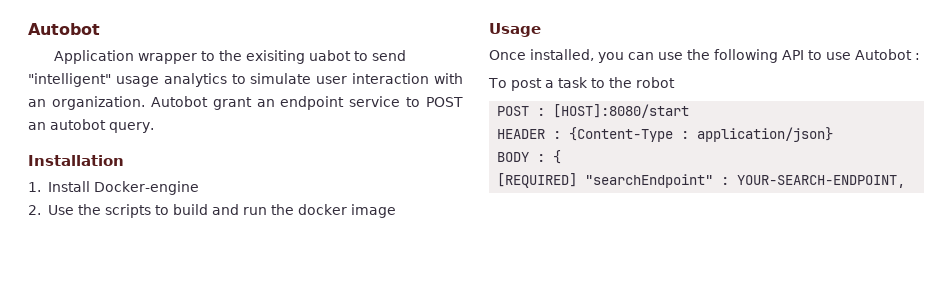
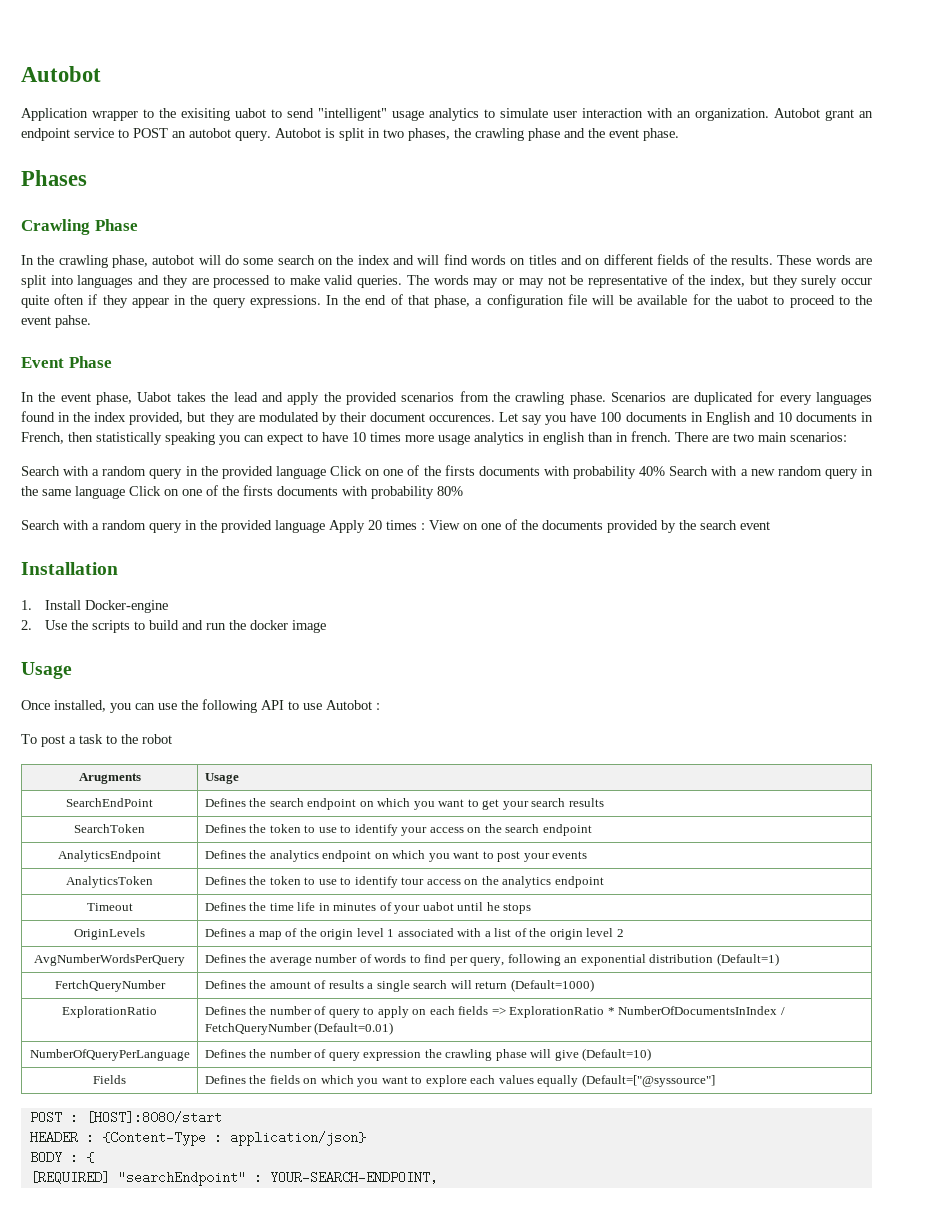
+ Autobot is split in two phases, the crawling phase and the event phase.
+ Phases
+ Crawling Phase
+ In the crawling phase, autobot will do some search on the index and will find words on titles and on different fields of the results. These words are split into languages and they are processed to make valid queries. The words may or may not be representative of the index, but they surely occur quite often if they appear in the query expressions. In the end of that phase, a configuration file will be available for the uabot to proceed to the event pahse.
+ Event Phase
+ In the event phase, Uabot takes the lead and apply the provided scenarios from the crawling phase. Scenarios are duplicated for every languages found in the index provided, but they are modulated by their document occurences. Let say you have 100 documents in English and 10 documents in French, then statistically speaking you can expect to have 10 times more usage analytics in english than in french. There are two main scenarios:
+ Search with a random query in the provided language Click on one of the firsts documents with probability 40% Search with a new random query in the same language Click on one of the firsts documents with probability 80%
+ Search with a random query in the provided language Apply 20 times : View on one of the documents provided by the search event
+ Arugments | Usage
+ SearchEndPoint | Defines the search endpoint on which you want to get your search results
+ SearchToken | Defines the token to use to identify your access on the search endpoint
+ AnalyticsEndpoint | Defines the analytics endpoint on which you want to post your events
+ AnalyticsToken | Defines the token to use to identify tour access on the analytics endpoint
+ Timeout | Defines the time life in minutes of your uabot until he stops
+ OriginLevels | Defines a map of the origin level 1 associated with a list of the origin level 2
+ AvgNumberWordsPerQuery | Defines the average number of words to find per query, following an exponential distribution (Default=1)
+ FertchQueryNumber | Defines the amount of results a single search will return (Default=1000)
+ ExplorationRatio | Defines the number of query to apply on each fields => ExplorationRatio * NumberOfDocumentsInIndex / FetchQueryNumber (Default=0.01)
+ NumberOfQueryPerLanguage | Defines the number of query expression the crawling phase will give (Default=10)
+ Fields | Defines the fields on which you want to explore each values equally (Default=["@syssource"]

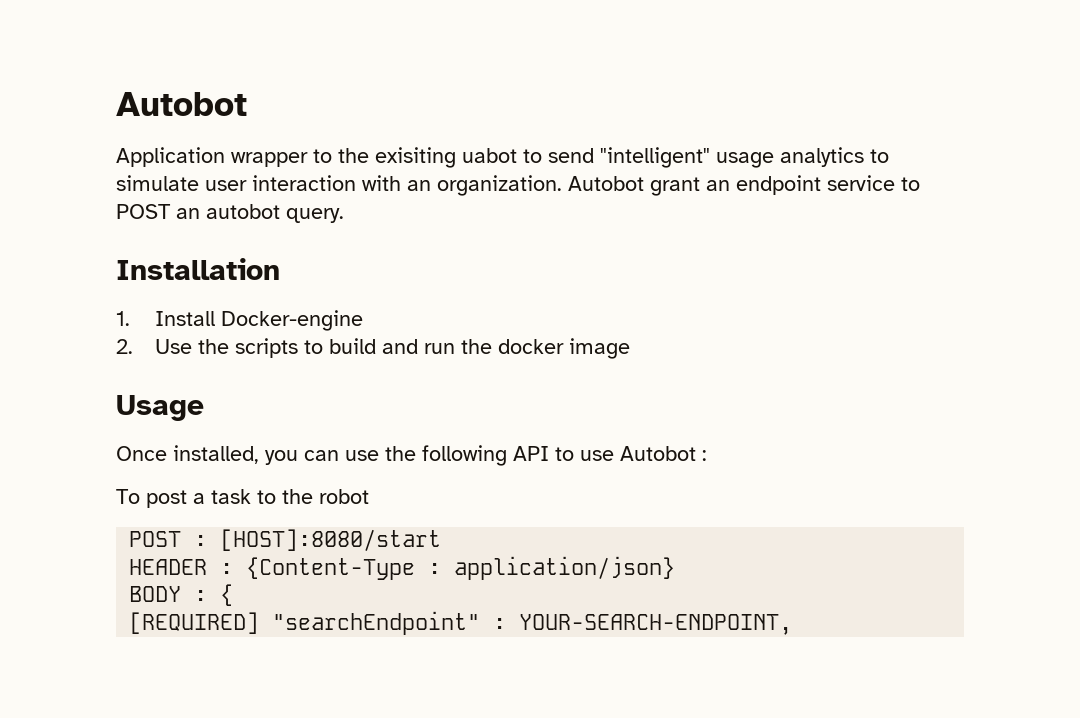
- Autobot is split in two phases, the crawling phase and the event phase.
- Phases
- Crawling Phase
- In the crawling phase, autobot will do some search on the index and will find words on titles and on different fields of the results. These words are split into languages and they are processed to make valid queries. The words may or may not be representative of the index, but they surely occur quite often if they appear in the query expressions. In the end of that phase, a configuration file will be available for the uabot to proceed to the event pahse.
- Event Phase
- In the event phase, Uabot takes the lead and apply the provided scenarios from the crawling phase. Scenarios are duplicated for every languages found in the index provided, but they are modulated by their document occurences. Let say you have 100 documents in English and 10 documents in French, then statistically speaking you can expect to have 10 times more usage analytics in english than in french. There are two main scenarios:
- Search with a random query in the provided language Click on one of the firsts documents with probability 40% Search with a new random query in the same language Click on one of the firsts documents with probability 80%
- Search with a random query in the provided language Apply 20 times : View on one of the documents provided by the search event
- Arugments | Usage
- SearchEndPoint | Defines the search endpoint on which you want to get your search results
- SearchToken | Defines the token to use to identify your access on the search endpoint
- AnalyticsEndpoint | Defines the analytics endpoint on which you want to post your events
- AnalyticsToken | Defines the token to use to identify tour access on the analytics endpoint
- Timeout | Defines the time life in minutes of your uabot until he stops
- OriginLevels | Defines a map of the origin level 1 associated with a list of the origin level 2
- AvgNumberWordsPerQuery | Defines the average number of words to find per query, following an exponential distribution (Default=1)
- FertchQueryNumber | Defines the amount of results a single search will return (Default=1000)
- ExplorationRatio | Defines the number of query to apply on each fields => ExplorationRatio * NumberOfDocumentsInIndex / FetchQueryNumber (Default=0.01)
- NumberOfQueryPerLanguage | Defines the number of query expression the crawling phase will give (Default=10)
- Fields | Defines the fields on which you want to explore each values equally (Default=["@syssource"]

